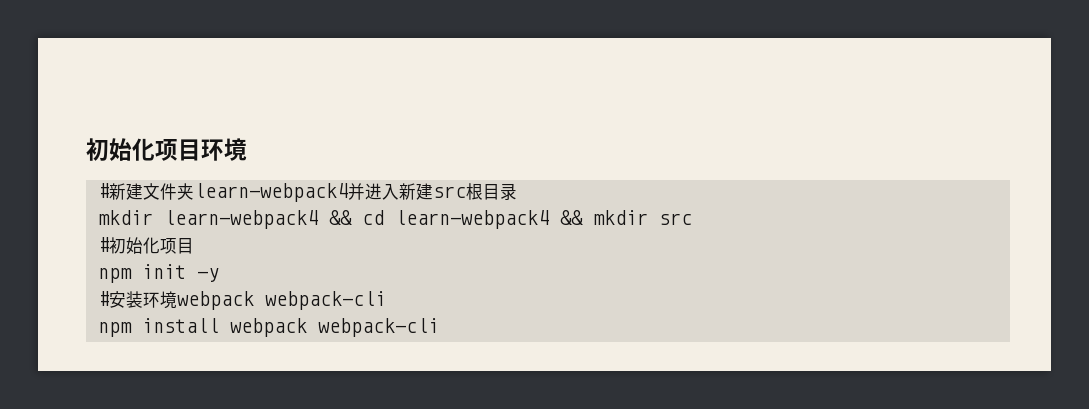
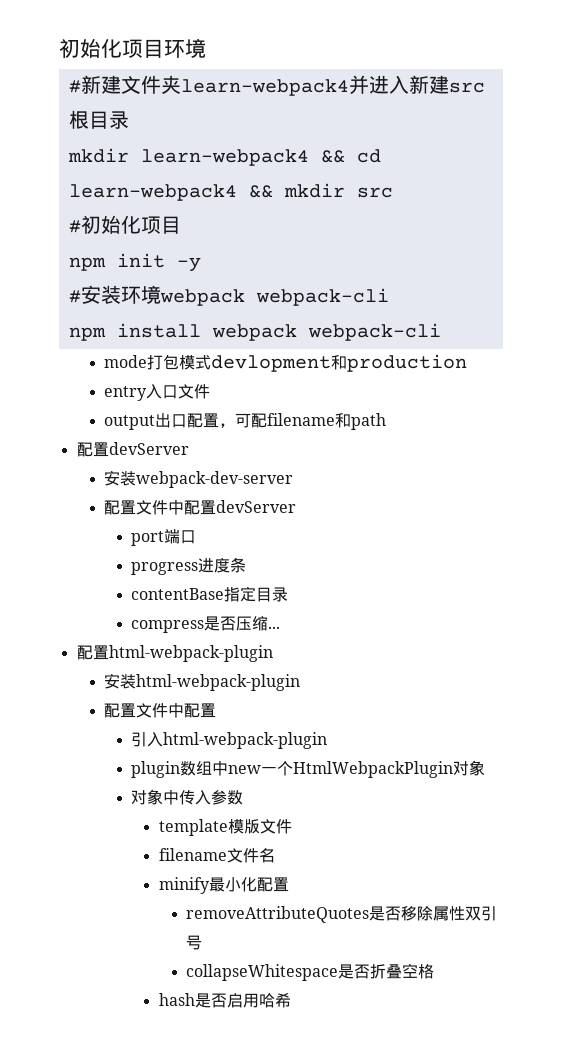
+ mode打包模式devlopment和production
+ entry入口文件
+ output出口配置，可配filename和path
+ 配置devServer
+ 安装webpack-dev-server
+ 配置文件中配置devServer
+ port端口
+ progress进度条
+ contentBase指定目录
+ compress是否压缩...
+ 配置html-webpack-plugin
+ 安装html-webpack-plugin
+ 配置文件中配置
+ 引入html-webpack-plugin
+ plugin数组中new一个HtmlWebpackPlugin对象
+ 对象中传入参数
+ template模版文件
+ filename文件名
+ minify最小化配置
+ removeAttributeQuotes是否移除属性双引号
+ collapseWhitespace是否折叠空格
+ hash是否启用哈希

